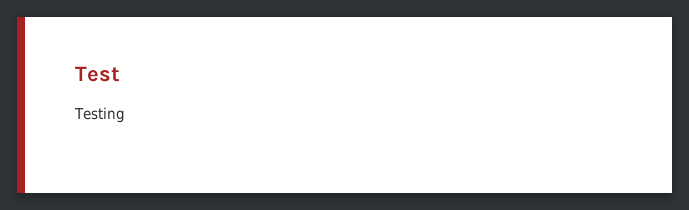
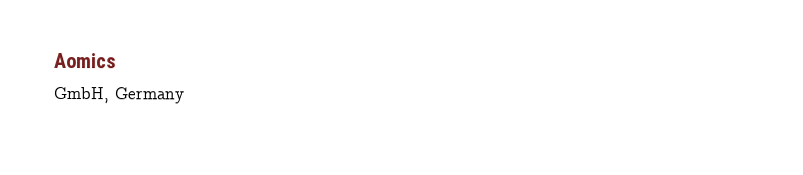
- Test
- Testing
+ Aomics
+ GmbH, Germany

